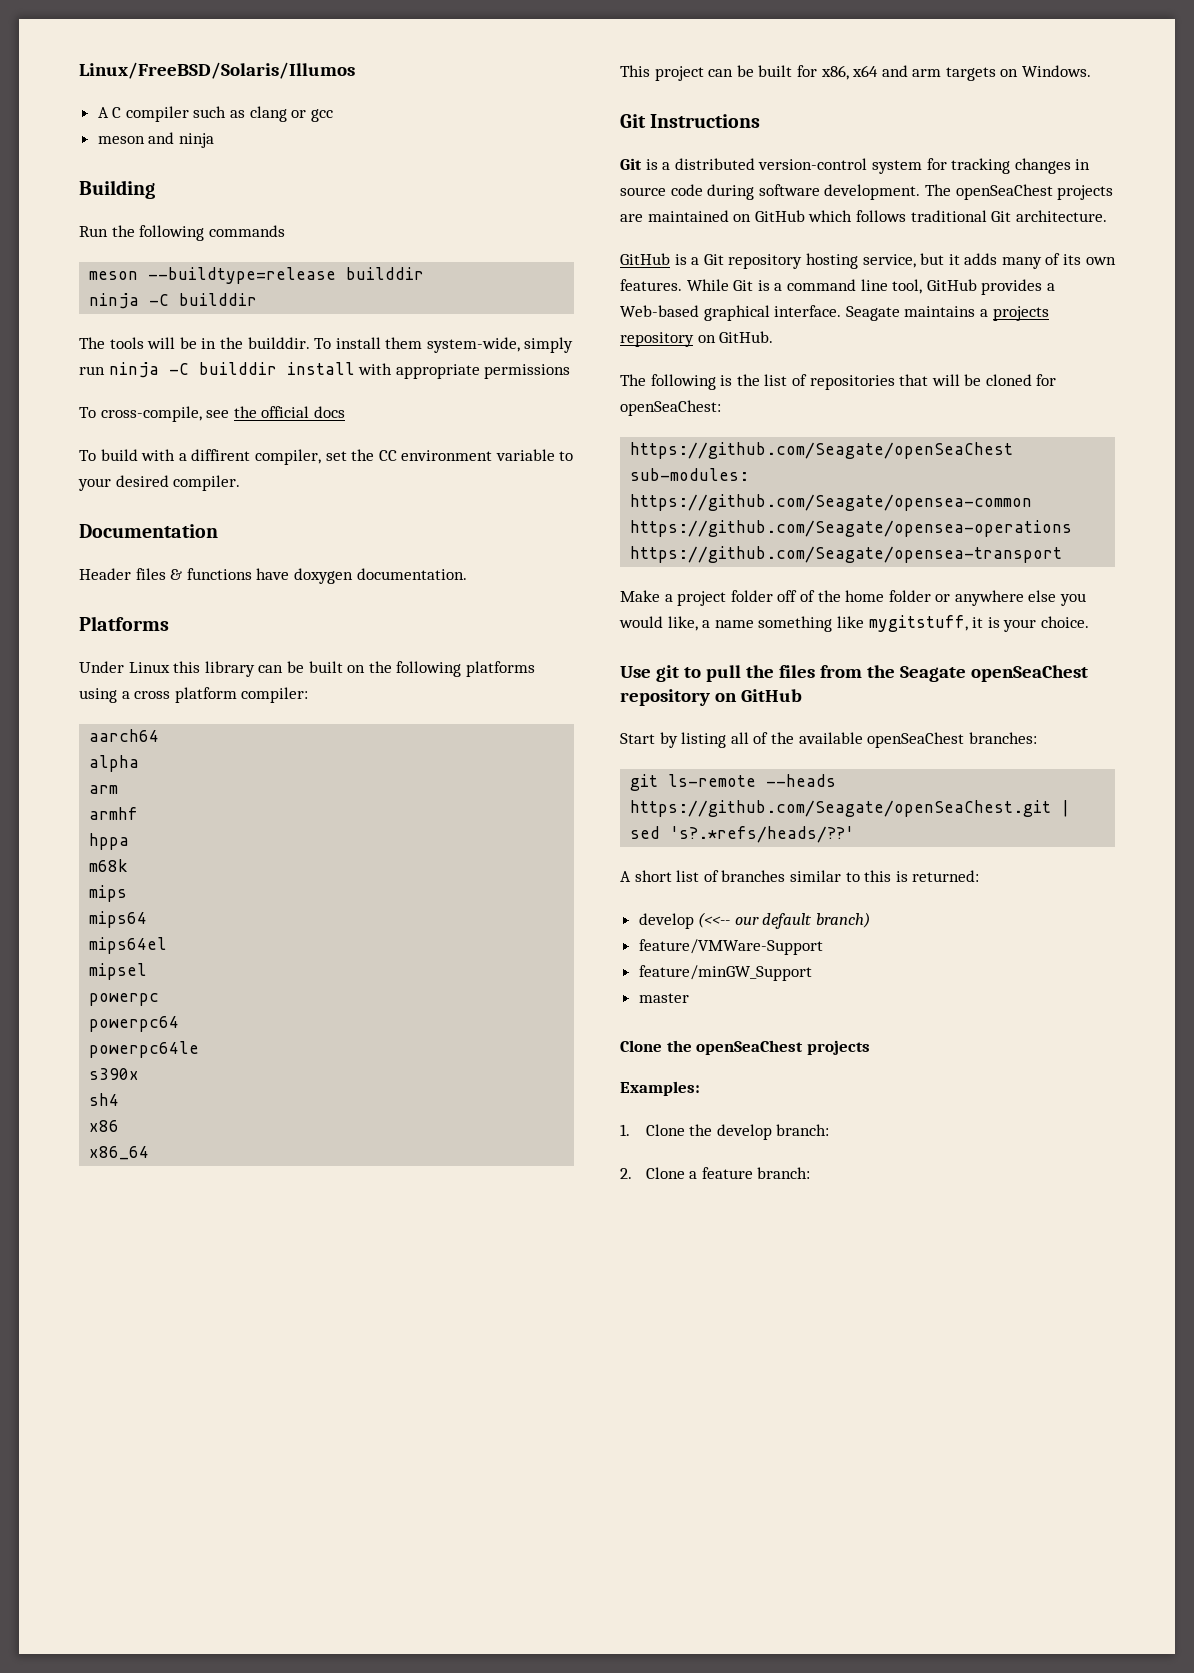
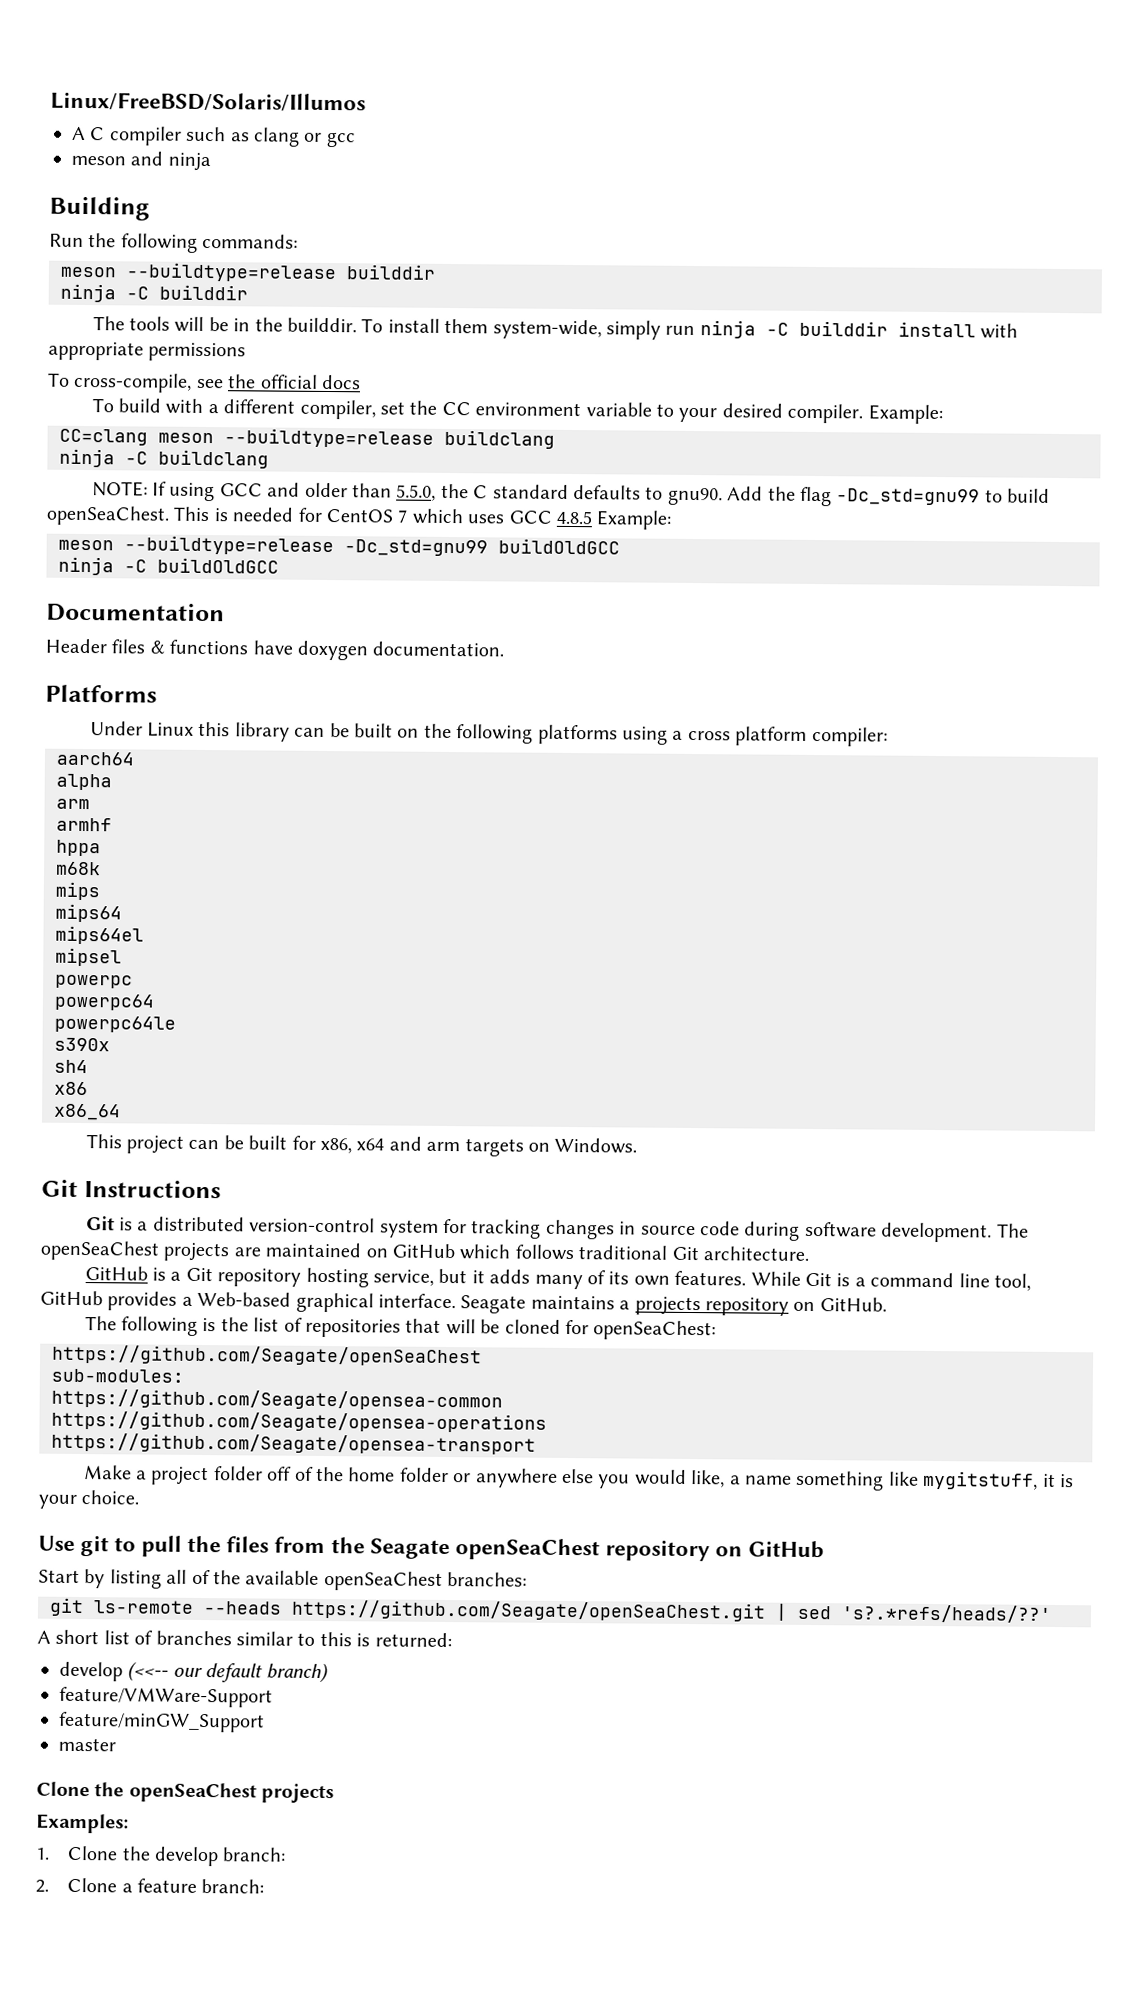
- Run the following commands
+ Run the following commands:
- To build with a diffirent compiler, set the CC environment variable to your desired compiler.
+ To build with a different compiler, set the CC environment variable to your desired compiler. Example:
+ CC=clang meson --buildtype=release buildclang
+ ninja -C buildclang
+ NOTE: If using GCC and older than 5.5.0, the C standard defaults to gnu90. Add the flag -Dc_std=gnu99 to build openSeaChest. This is needed for CentOS 7 which uses GCC 4.8.5 Example:
+ meson --buildtype=release -Dc_std=gnu99 buildOldGCC
+ ninja -C buildOldGCC

